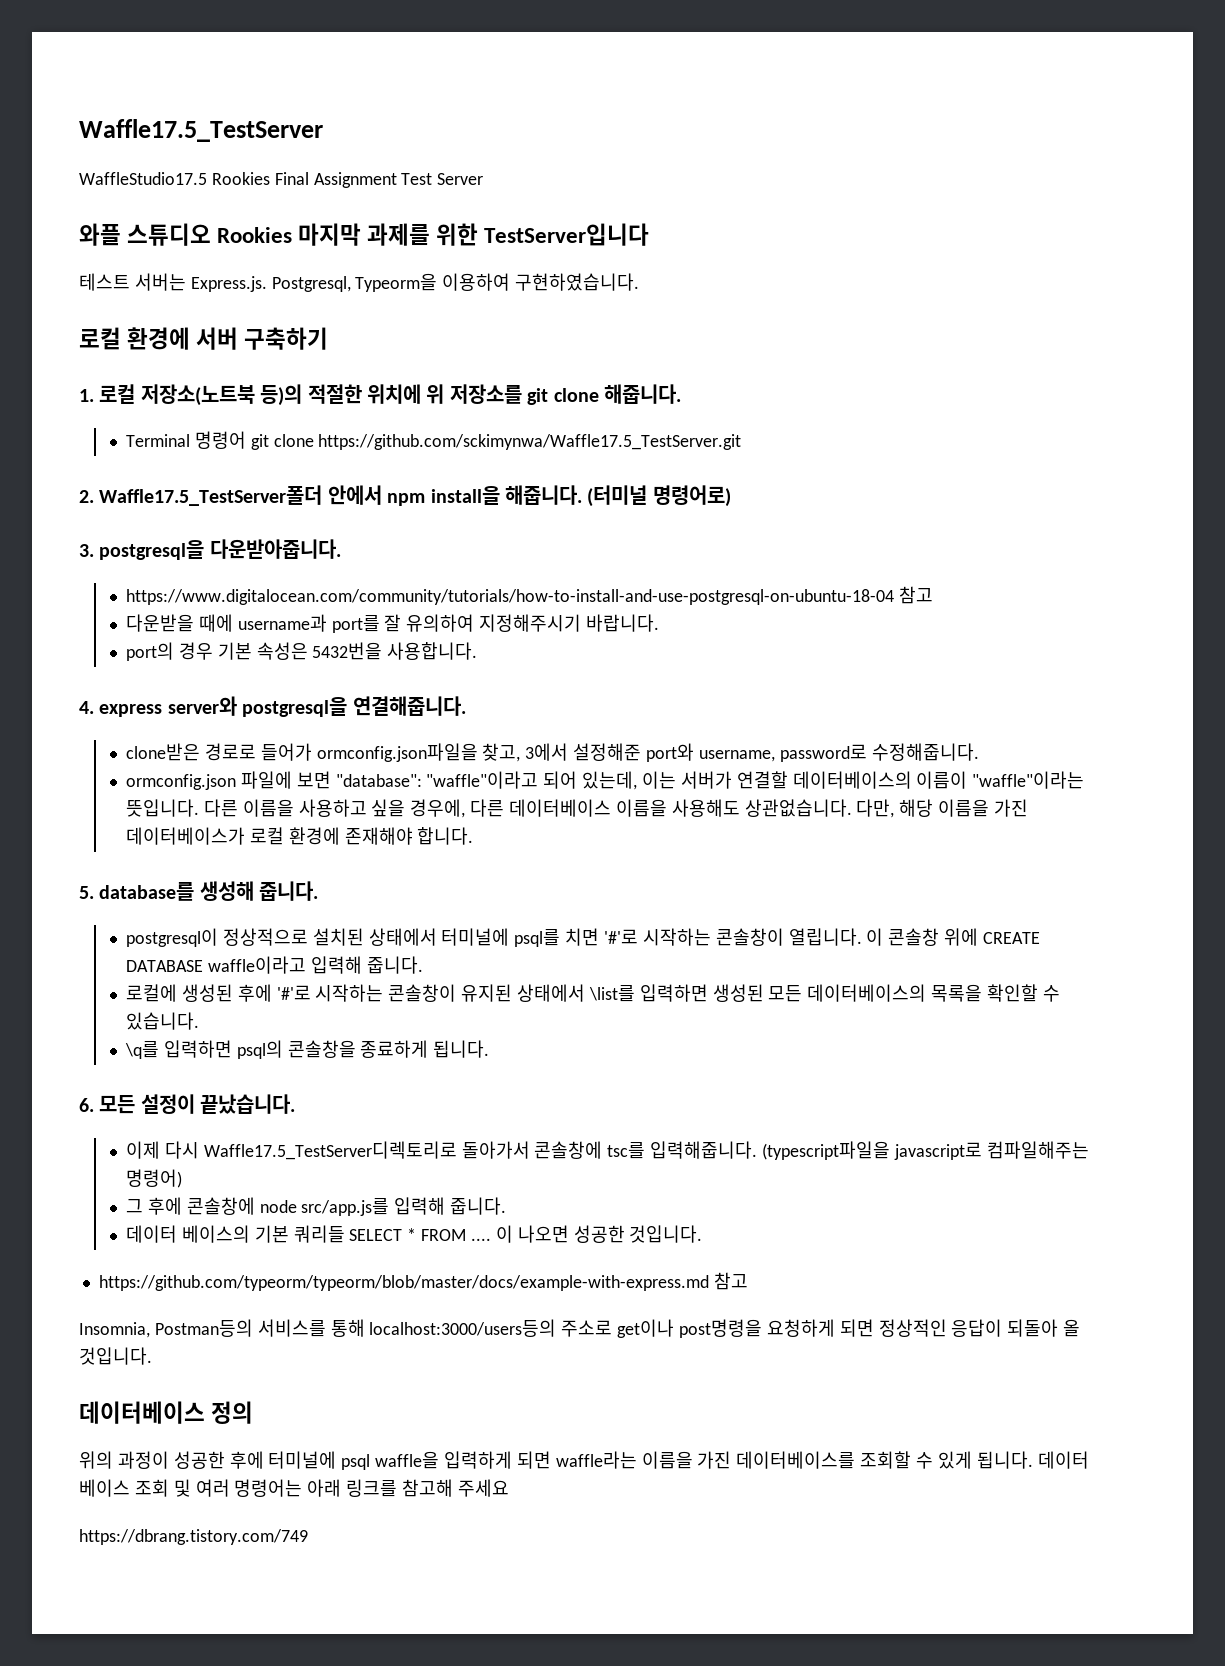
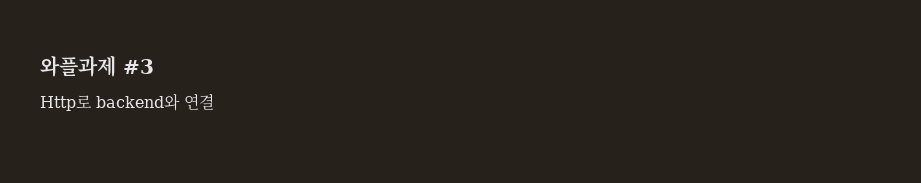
- Waffle17.5_TestServer
- WaffleStudio17.5 Rookies Final Assignment Test Server
- 와플 스튜디오 Rookies 마지막 과제를 위한 TestServer입니다
- 테스트 서버는 Express.js. Postgresql, Typeorm을 이용하여 구현하였습니다.
- 로컬 환경에 서버 구축하기
- 1. 로컬 저장소(노트북 등)의 적절한 위치에 위 저장소를 git clone 해줍니다.
- Terminal 명령어 git clone https://github.com/sckimynwa/Waffle17.5_TestServer.git
- 2. Waffle17.5_TestServer폴더 안에서 npm install을 해줍니다. (터미널 명령어로)
- 3. postgresql을 다운받아줍니다.
- https://www.digitalocean.com/community/tutorials/how-to-install-and-use-postgresql-on-ubuntu-18-04 참고
- 다운받을 때에 username과 port를 잘 유의하여 지정해주시기 바랍니다.
- port의 경우 기본 속성은 5432번을 사용합니다.
- 4. express server와 postgresql을 연결해줍니다.
- clone받은 경로로 들어가 ormconfig.json파일을 찾고, 3에서 설정해준 port와 username, password로 수정해줍니다.
- ormconfig.json 파일에 보면 "database": "waffle"이라고 되어 있는데, 이는 서버가 연결할 데이터베이스의 이름이 "waffle"이라는 뜻입니다. 다른 이름을 사용하고 싶을 경우에, 다른 데이터베이스 이름을 사용해도 상관없습니다. 다만, 해당 이름을 가진 데이터베이스가 로컬 환경에 존재해야 합니다.
- 5. database를 생성해 줍니다.
- postgresql이 정상적으로 설치된 상태에서 터미널에 psql를 치면 '#'로 시작하는 콘솔창이 열립니다. 이 콘솔창 위에 CREATE DATABASE waffle이라고 입력해 줍니다.
- 로컬에 생성된 후에 '#'로 시작하는 콘솔창이 유지된 상태에서 \list를 입력하면 생성된 모든 데이터베이스의 목록을 확인할 수 있습니다.
- \q를 입력하면 psql의 콘솔창을 종료하게 됩니다.
- 6. 모든 설정이 끝났습니다.
- 이제 다시 Waffle17.5_TestServer디렉토리로 돌아가서 콘솔창에 tsc를 입력해줍니다. (typescript파일을 javascript로 컴파일해주는 명령어)
- 그 후에 콘솔창에 node src/app.js를 입력해 줍니다.
- 데이터 베이스의 기본 쿼리들 SELECT * FROM .... 이 나오면 성공한 것입니다.
- https://github.com/typeorm/typeorm/blob/master/docs/example-with-express.md 참고
- Insomnia, Postman등의 서비스를 통해 localhost:3000/users등의 주소로 get이나 post명령을 요청하게 되면 정상적인 응답이 되돌아 올 것입니다.
- 데이터베이스 정의
- 위의 과정이 성공한 후에 터미널에 psql waffle을 입력하게 되면 waffle라는 이름을 가진 데이터베이스를 조회할 수 있게 됩니다. 데이터 베이스 조회 및 여러 명령어는 아래 링크를 참고해 주세요
- https://dbrang.tistory.com/749
+ 와플과제 #3
+ Http로 backend와 연결

